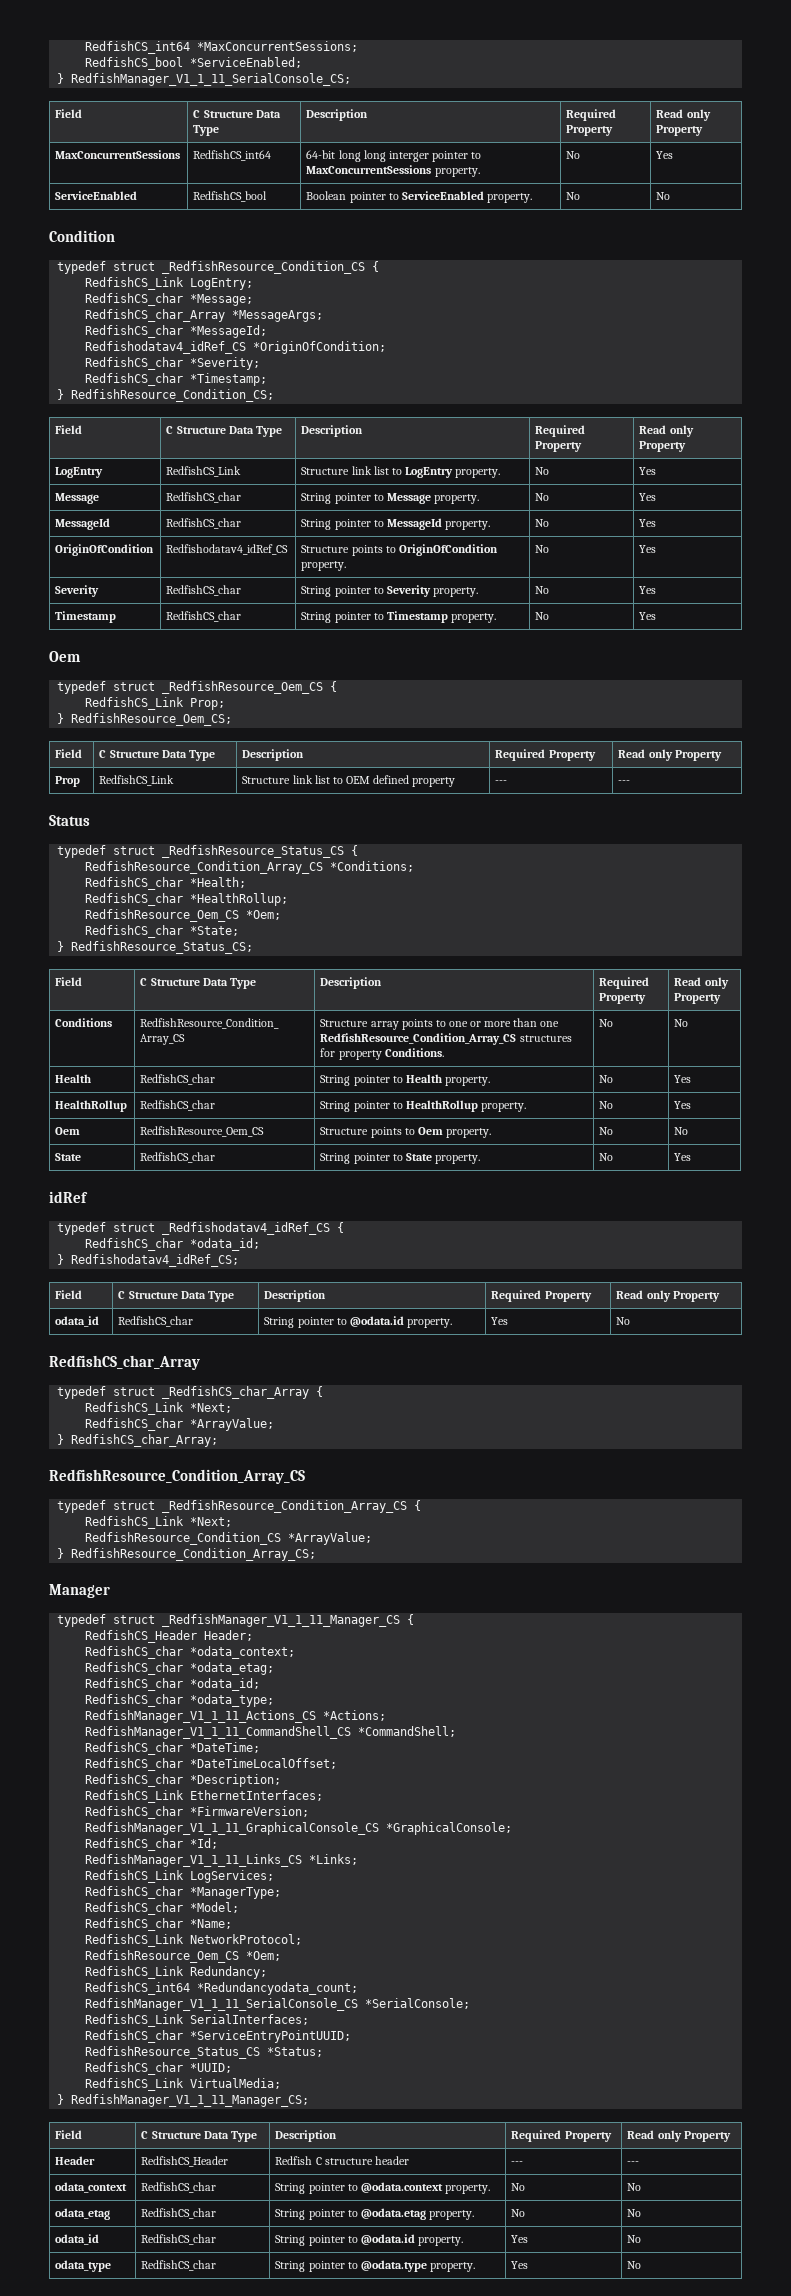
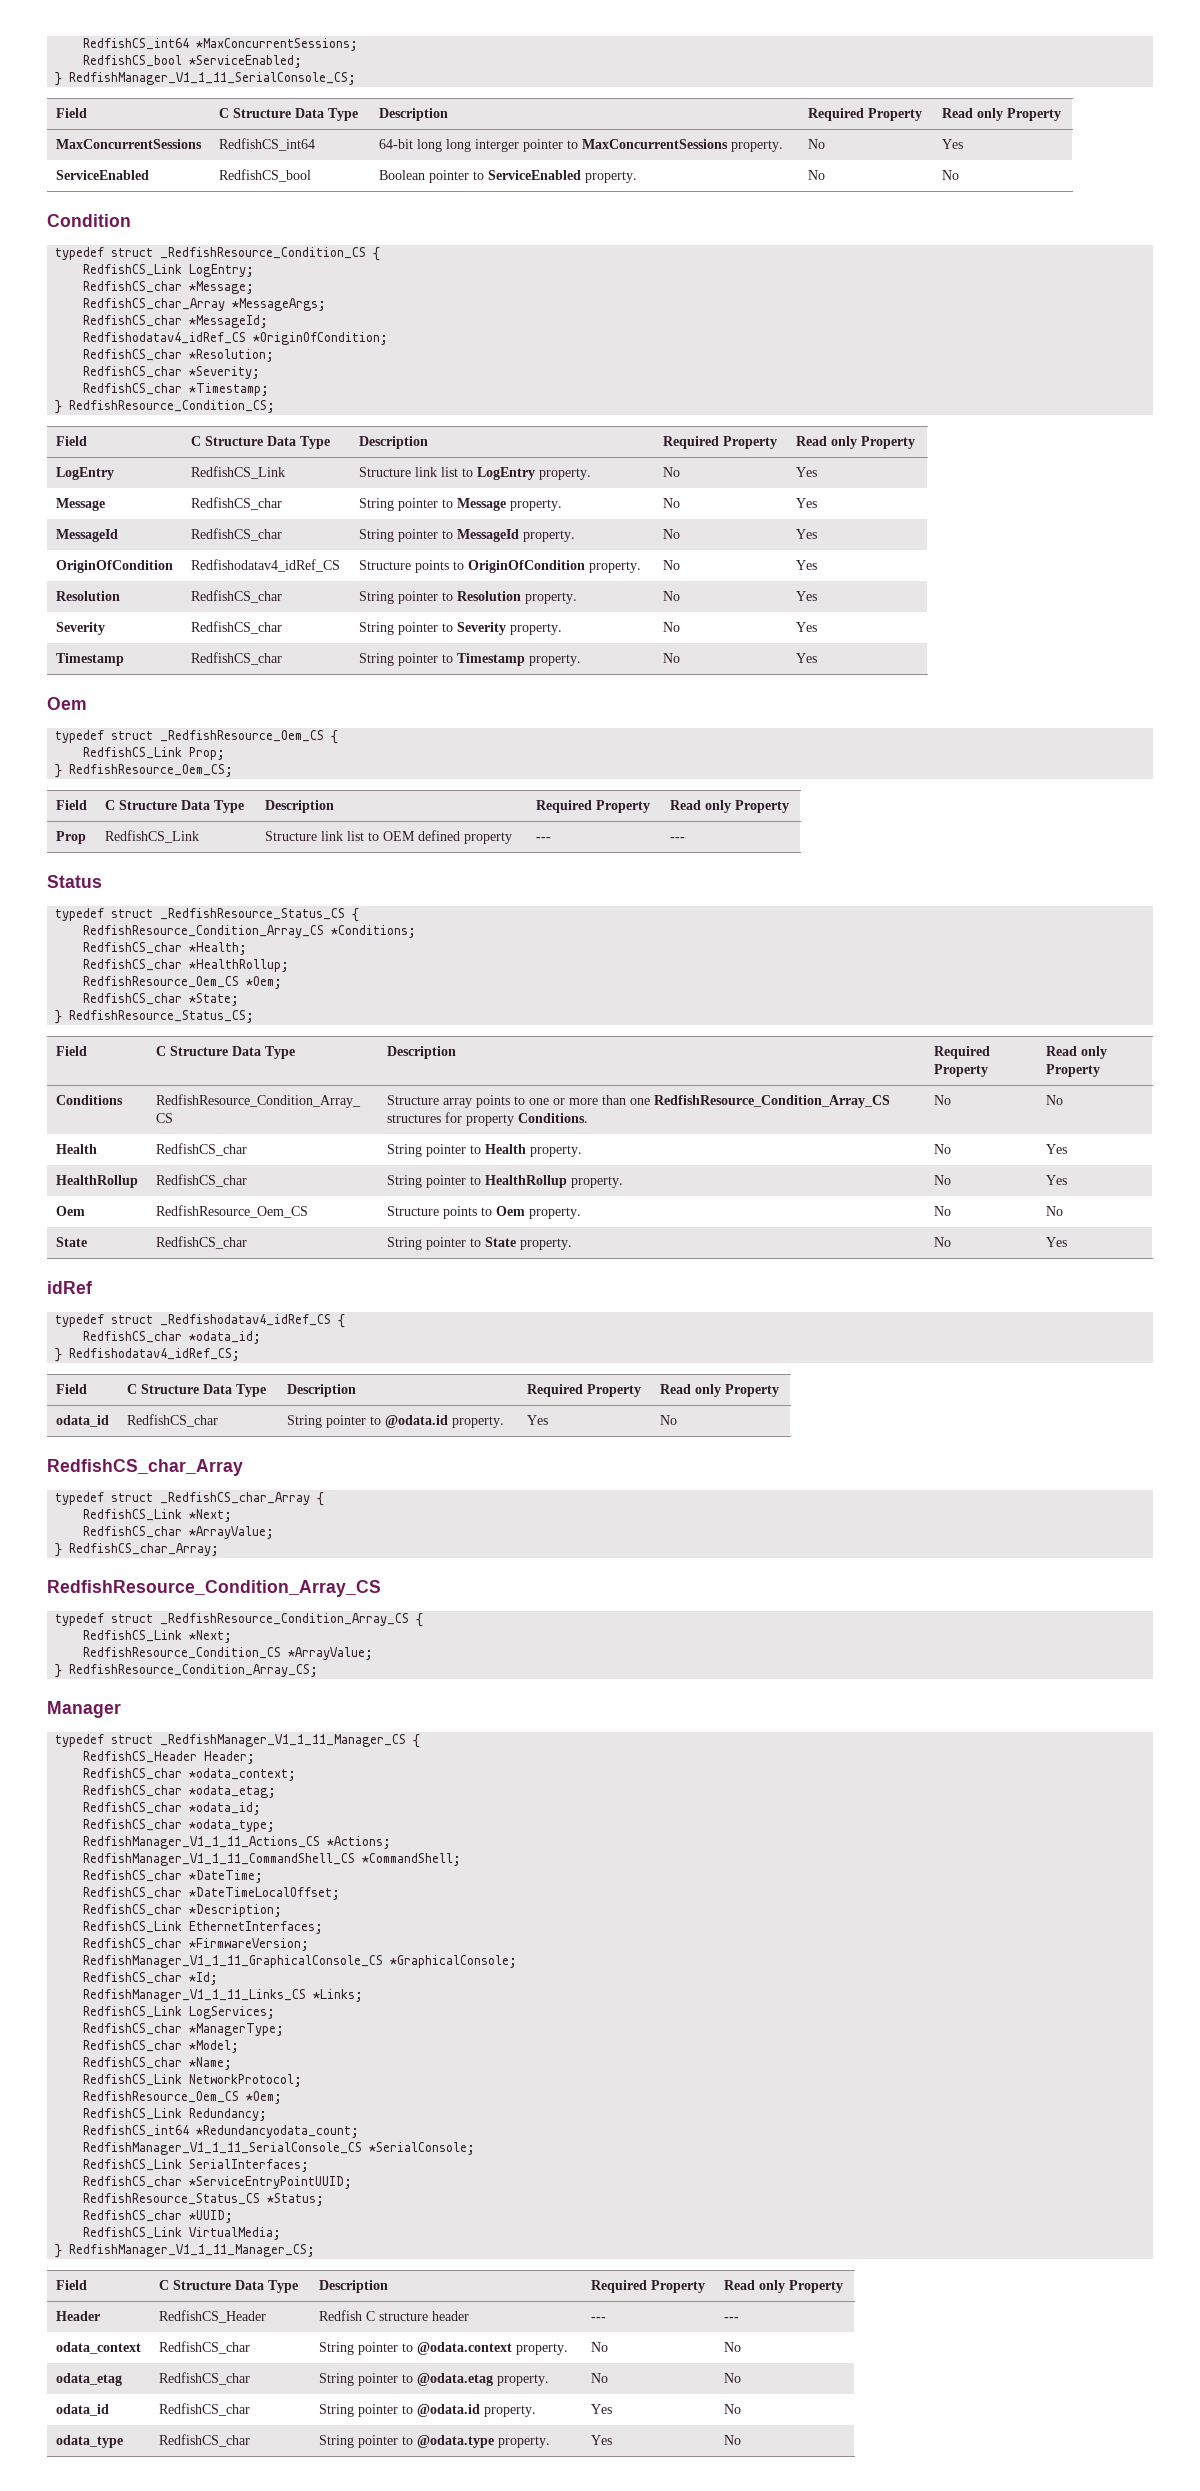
+ RedfishCS_char *Resolution;
+ Resolution | RedfishCS_char | String pointer to Resolution property. | No | Yes

